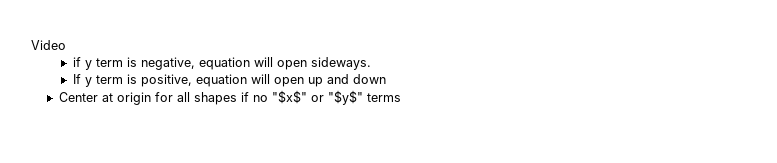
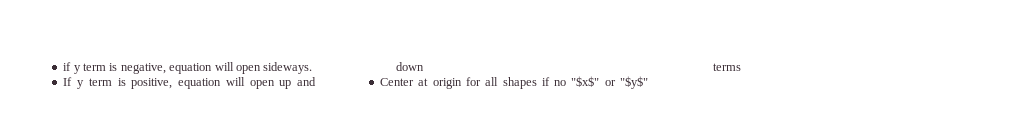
- Video

